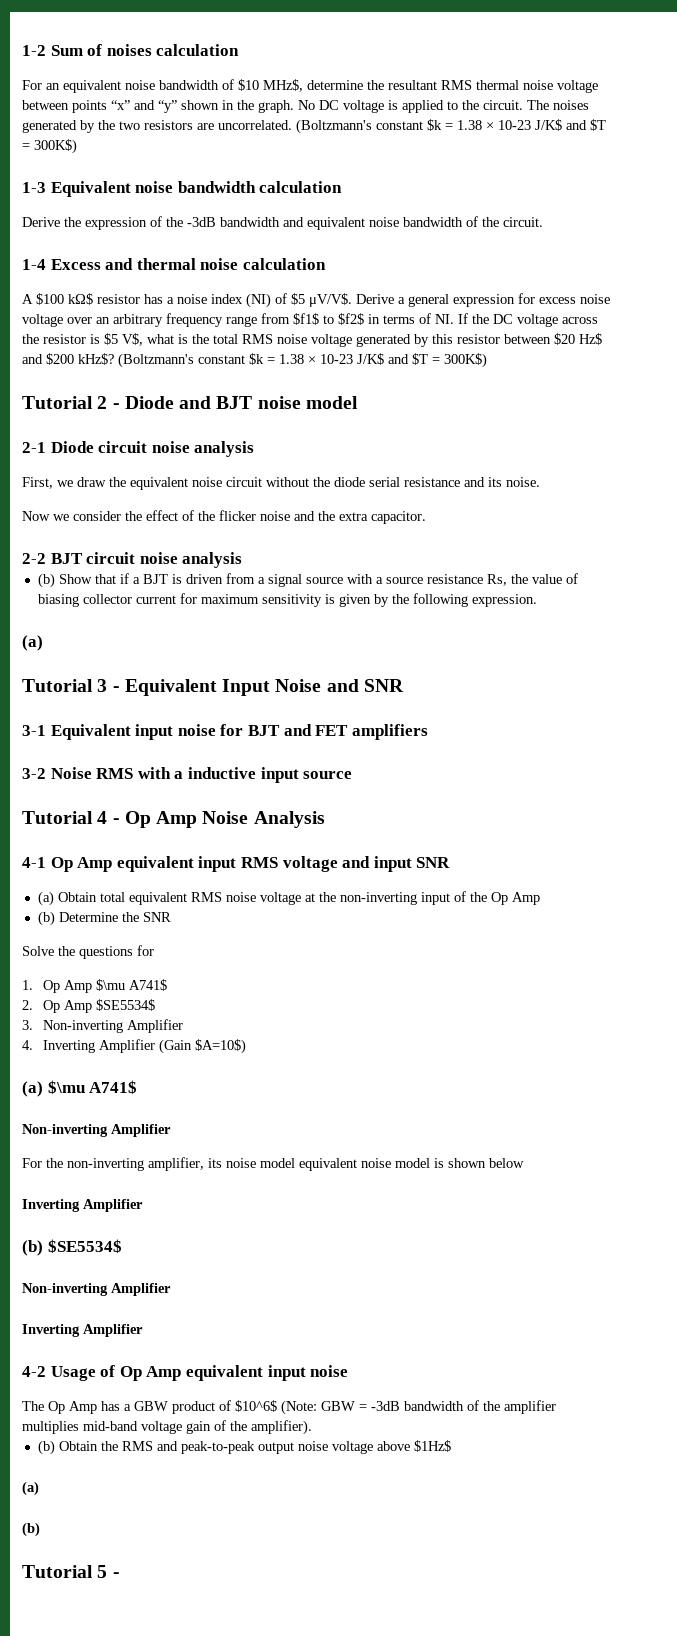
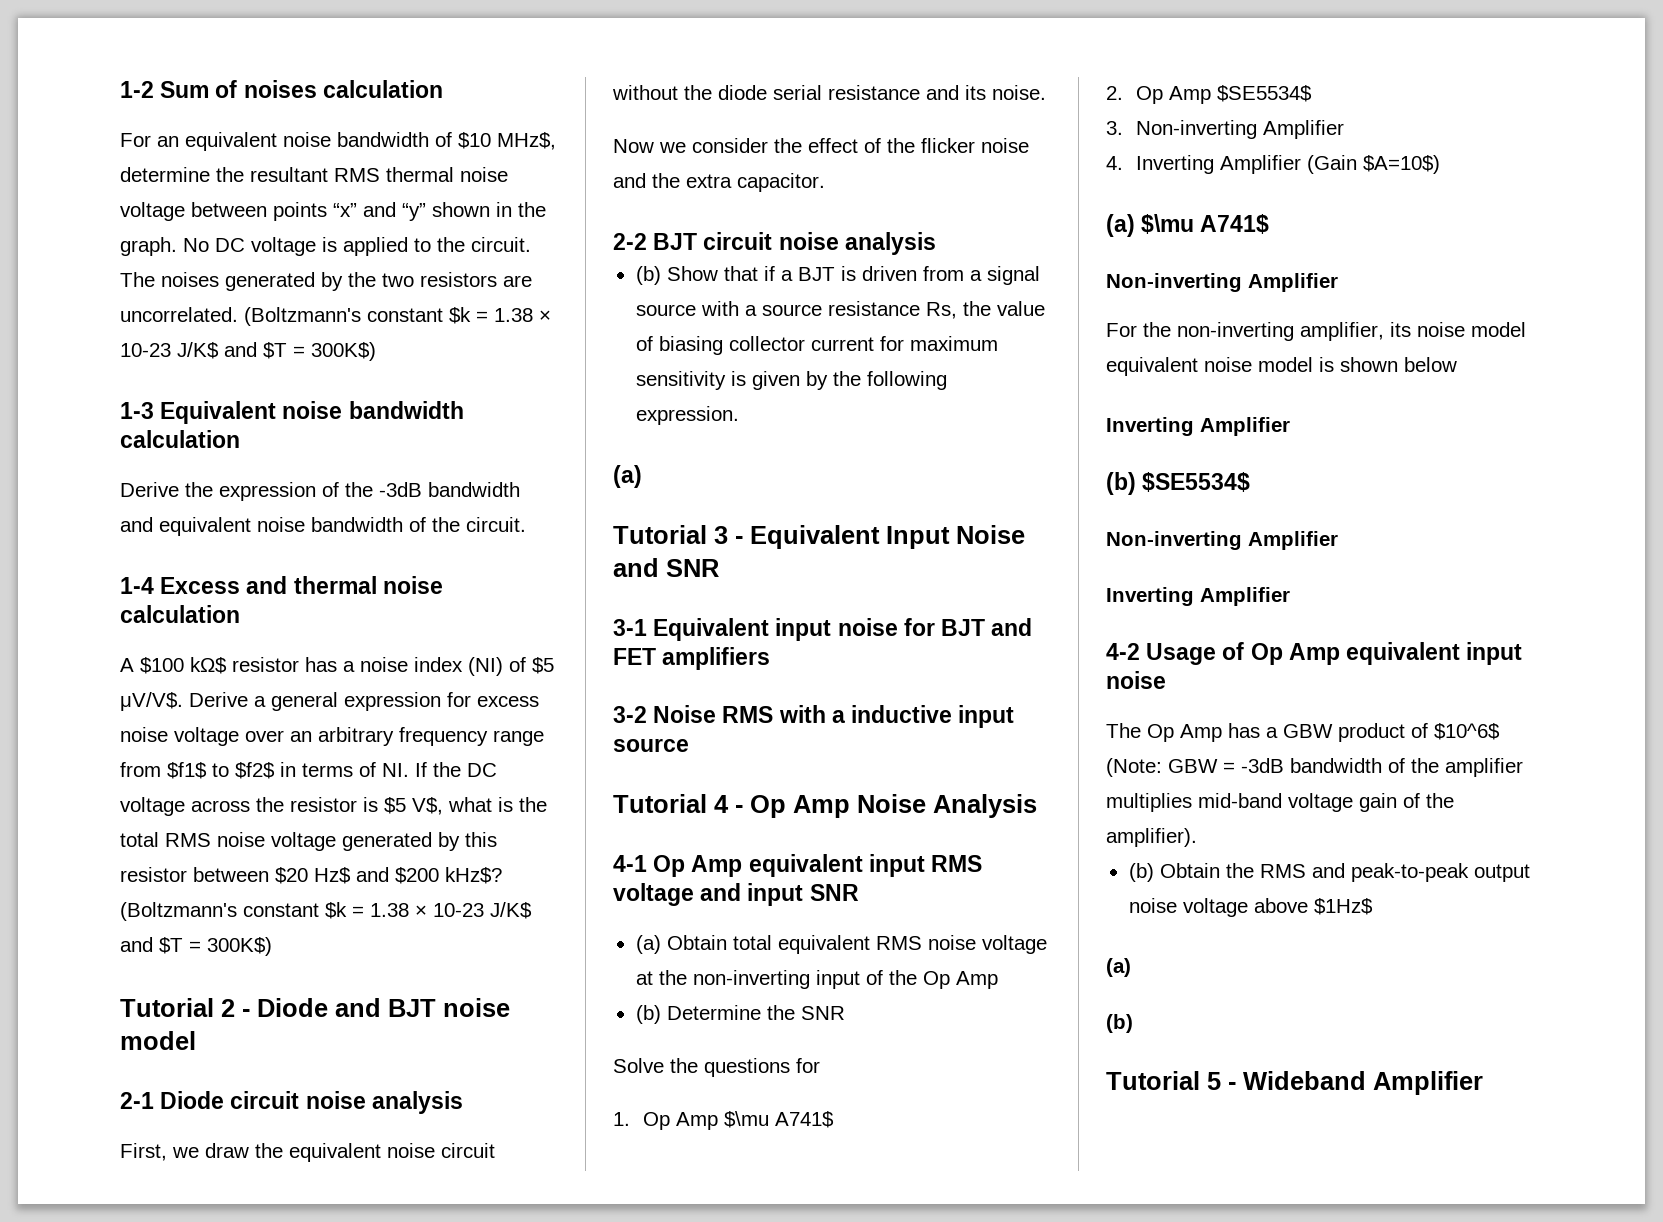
- Tutorial 5 -
+ Tutorial 5 - Wideband Amplifier

